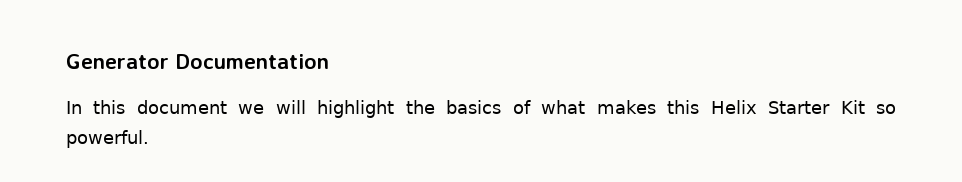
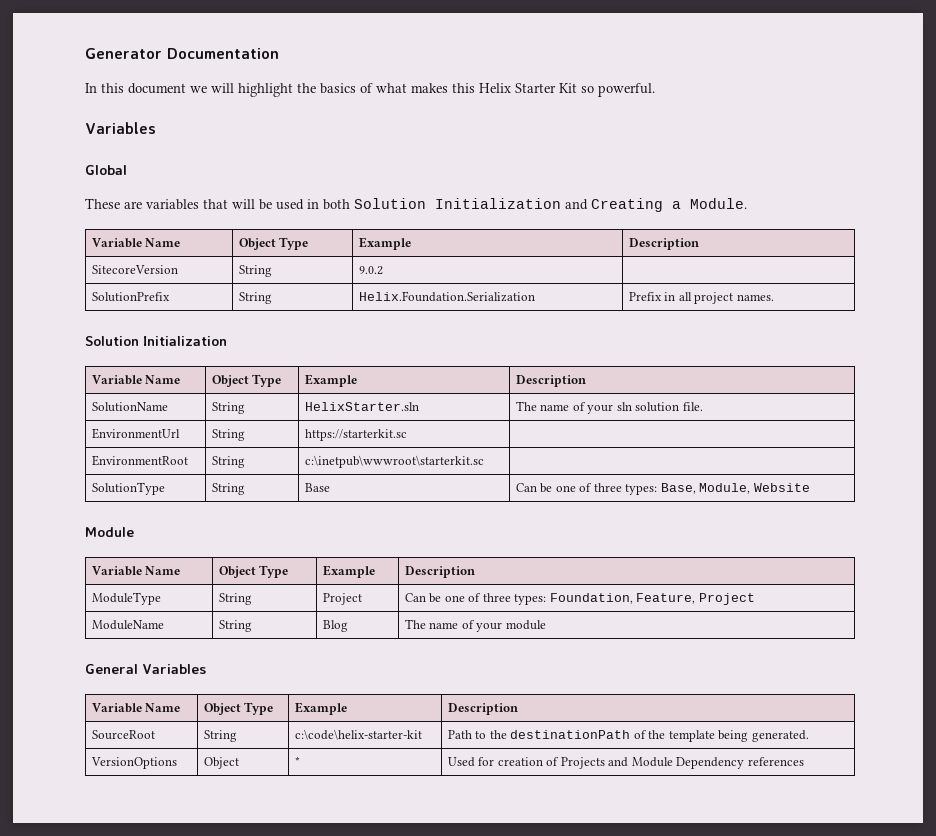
  In this document we will highlight the basics of what makes this Helix Starter Kit so powerful.
+ Variables
+ Global
+ These are variables that will be used in both Solution Initialization and Creating a Module.
+ Variable Name | Object Type | Example | Description
+ SitecoreVersion | String | 9.0.2 |
+ SolutionPrefix | String | Helix.Foundation.Serialization | Prefix in all project names.
+ Solution Initialization
+ Variable Name | Object Type | Example | Description
+ SolutionName | String | HelixStarter.sln | The name of your sln solution file.
+ EnvironmentUrl | String | https://starterkit.sc |
+ EnvironmentRoot | String | c:\inetpub\wwwroot\starterkit.sc |
+ SolutionType | String | Base | Can be one of three types: Base, Module, Website
+ Module
+ Variable Name | Object Type | Example | Description
+ ModuleType | String | Project | Can be one of three types: Foundation, Feature, Project
+ ModuleName | String | Blog | The name of your module
+ General Variables
+ Variable Name | Object Type | Example | Description
+ SourceRoot | String | c:\code\helix-starter-kit | Path to the destinationPath of the template being generated.
+ VersionOptions | Object | * | Used for creation of Projects and Module Dependency references

